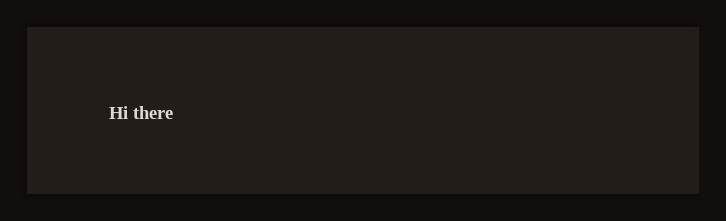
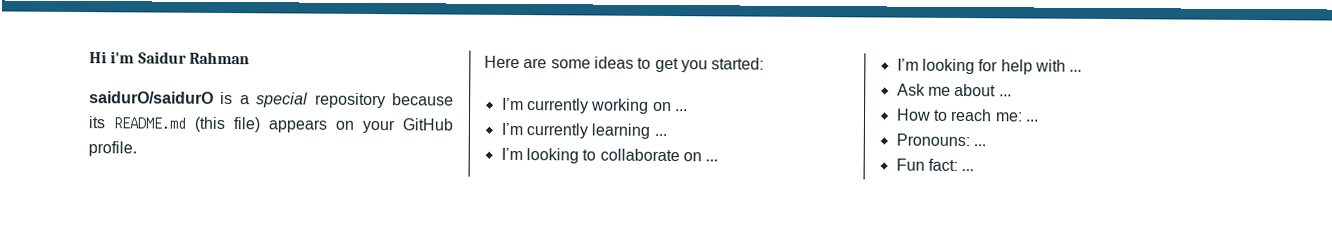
- Hi there
+ Hi i'm Saidur Rahman
+ saidurO/saidurO is a special repository because its README.md (this file) appears on your GitHub profile.
+ Here are some ideas to get you started:
+ I’m currently working on ...
+ I’m currently learning ...
+ I’m looking to collaborate on ...
+ I’m looking for help with ...
+ Ask me about ...
+ How to reach me: ...
+ Pronouns: ...
+ Fun fact: ...

